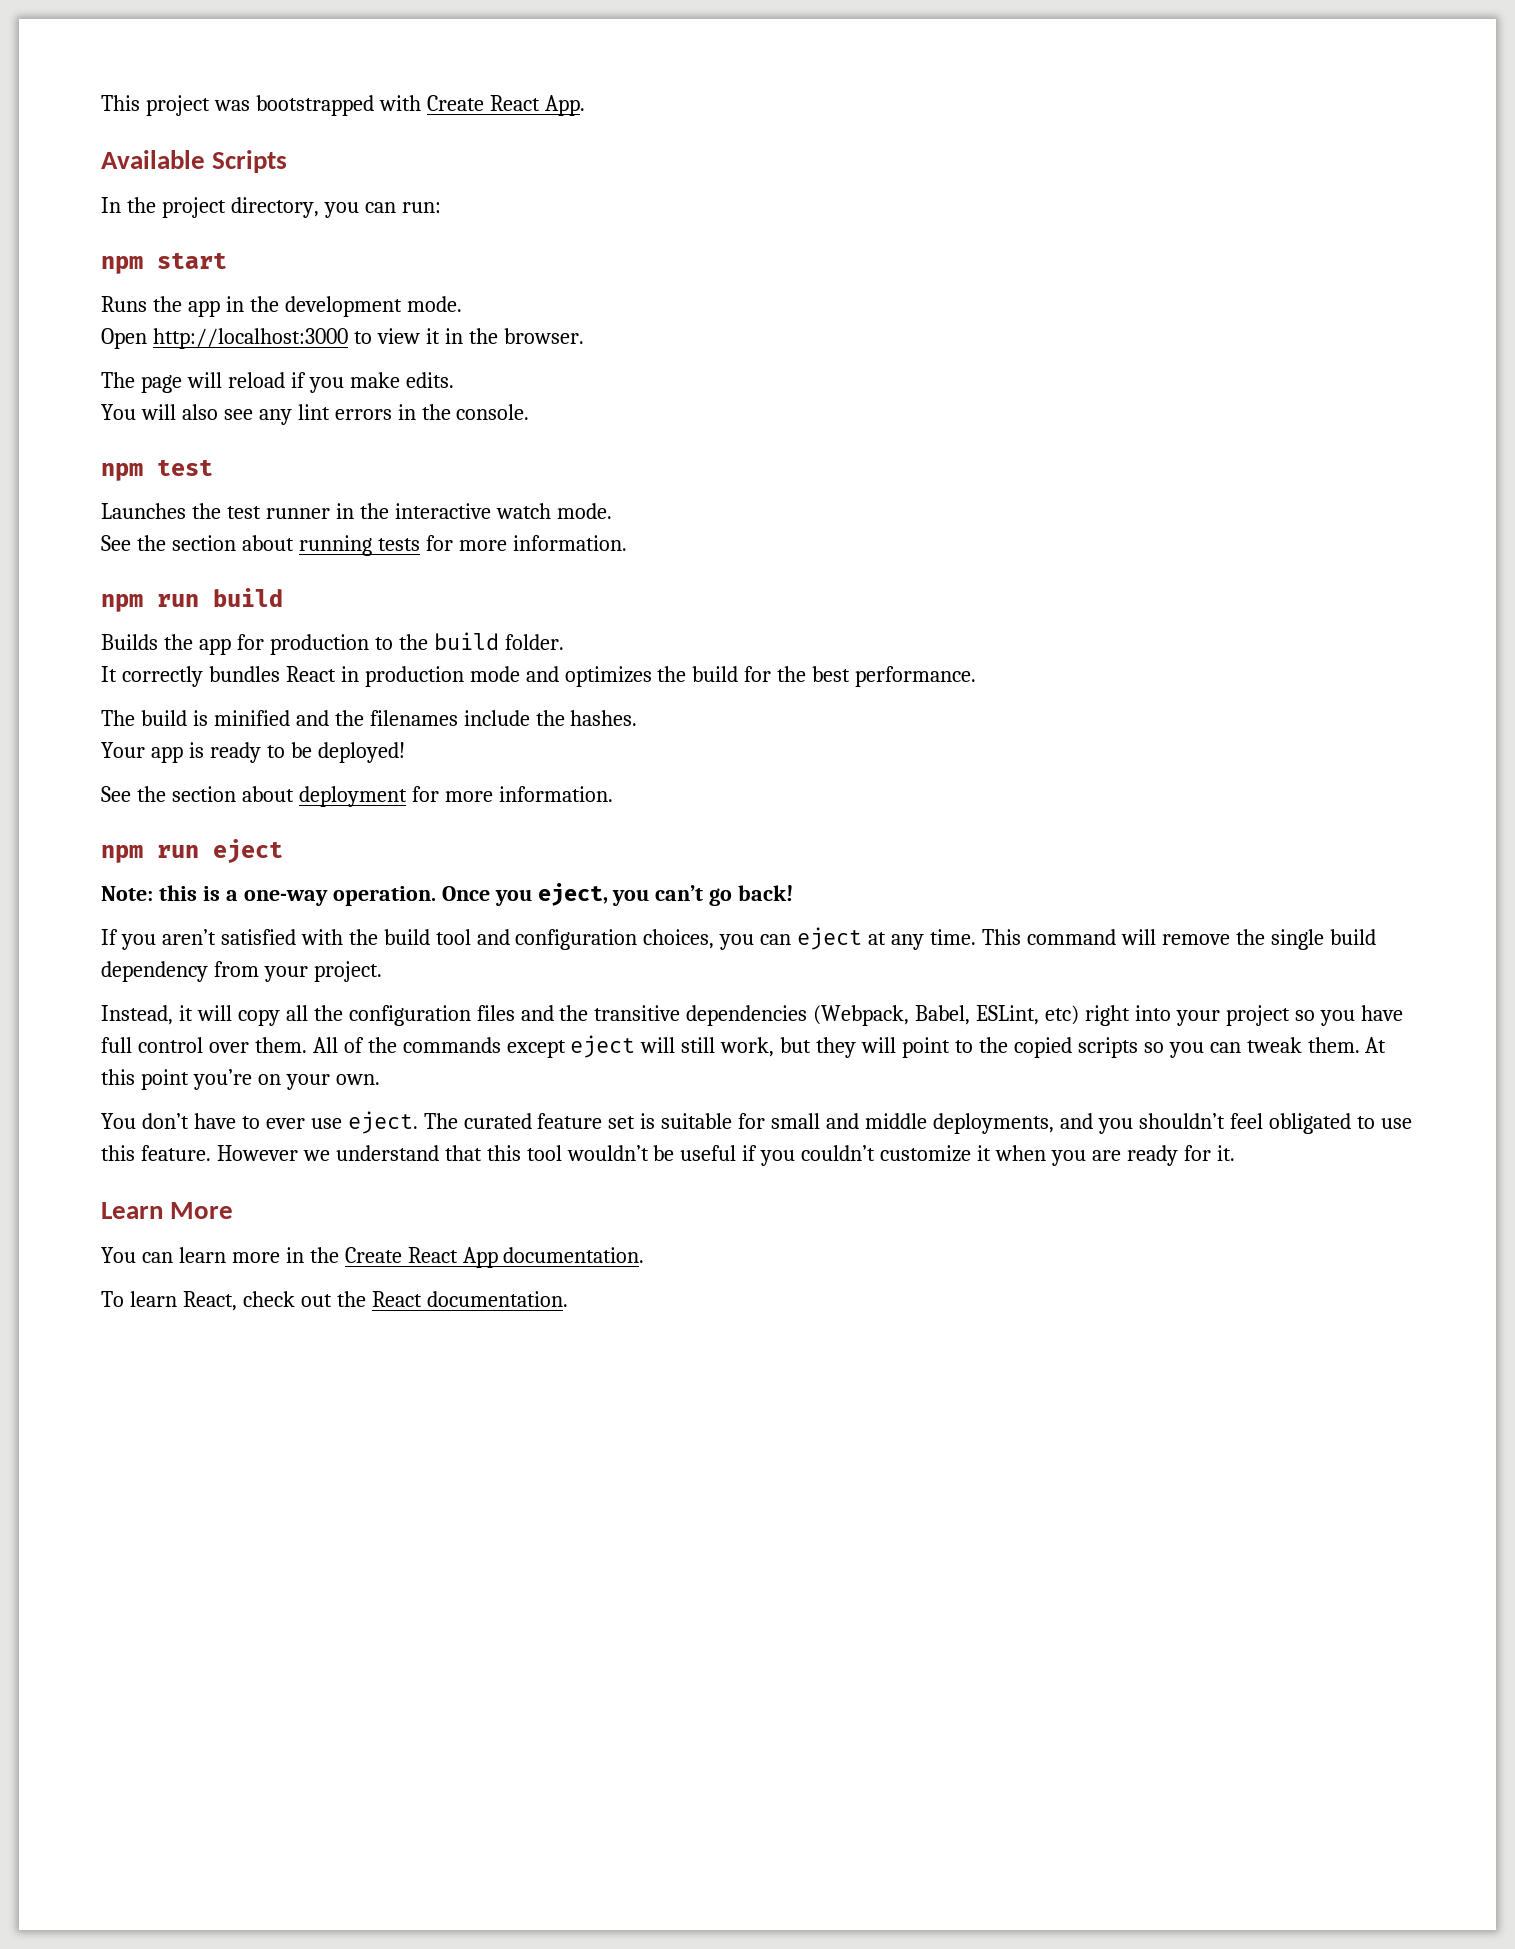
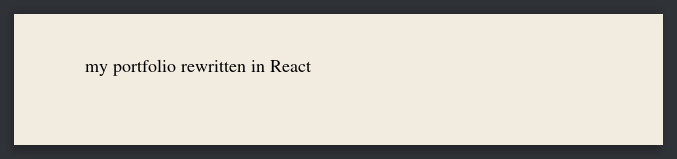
- This project was bootstrapped with Create React App.
- Available Scripts
- In the project directory, you can run:
- npm start
- Runs the app in the development mode.
- Open http://localhost:3000 to view it in the browser.
- The page will reload if you make edits.
- You will also see any lint errors in the console.
- npm test
- Launches the test runner in the interactive watch mode.
- See the section about running tests for more information.
- npm run build
- Builds the app for production to the build folder.
- It correctly bundles React in production mode and optimizes the build for the best performance.
- The build is minified and the filenames include the hashes.
- Your app is ready to be deployed!
- See the section about deployment for more information.
- npm run eject
- Note: this is a one-way operation. Once you eject, you can’t go back!
- If you aren’t satisfied with the build tool and configuration choices, you can eject at any time. This command will remove the single build dependency from your project.
- Instead, it will copy all the configuration files and the transitive dependencies (Webpack, Babel, ESLint, etc) right into your project so you have full control over them. All of the commands except eject will still work, but they will point to the copied scripts so you can tweak them. At this point you’re on your own.
- You don’t have to ever use eject. The curated feature set is suitable for small and middle deployments, and you shouldn’t feel obligated to use this feature. However we understand that this tool wouldn’t be useful if you couldn’t customize it when you are ready for it.
- Learn More
- You can learn more in the Create React App documentation.
- To learn React, check out the React documentation.
+ my portfolio rewritten in React

